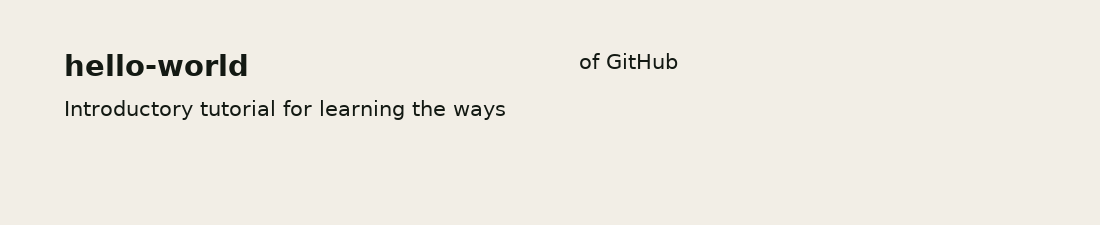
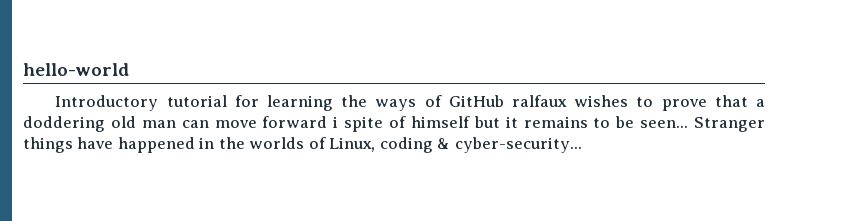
- Introductory tutorial for learning the ways of GitHub
+ Introductory tutorial for learning the ways of GitHub ralfaux wishes to prove that a doddering old man can move forward i spite of himself but it remains to be seen... Stranger things have happened in the worlds of Linux, coding & cyber-security...

